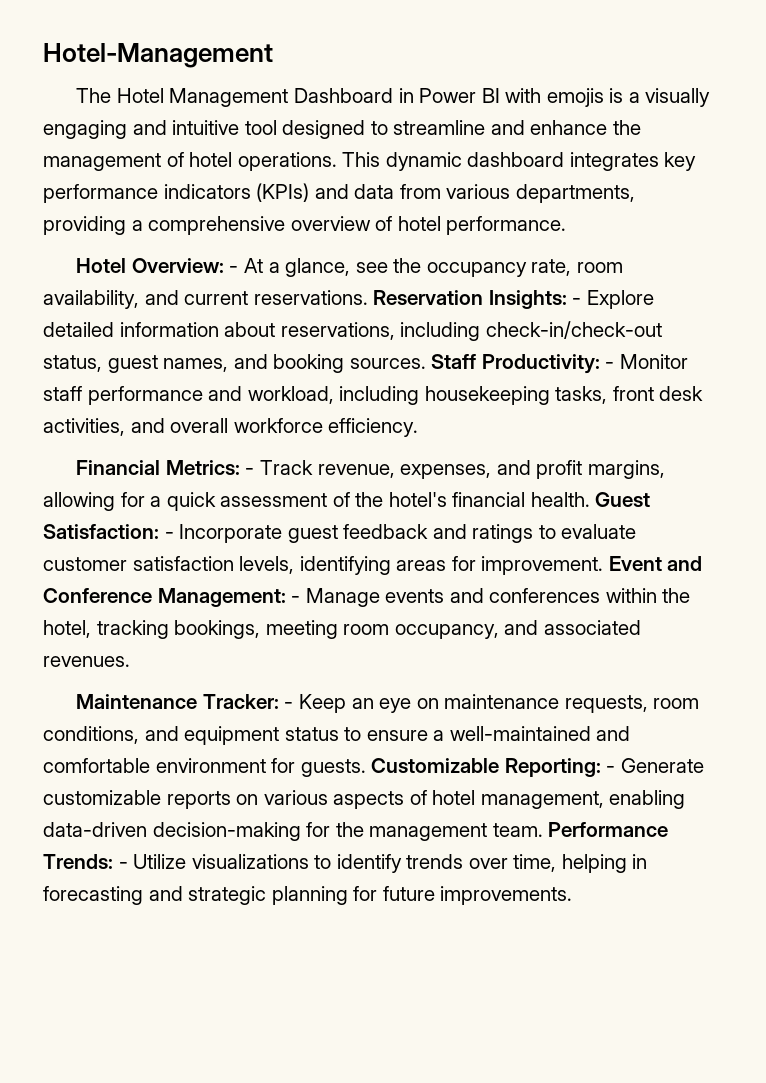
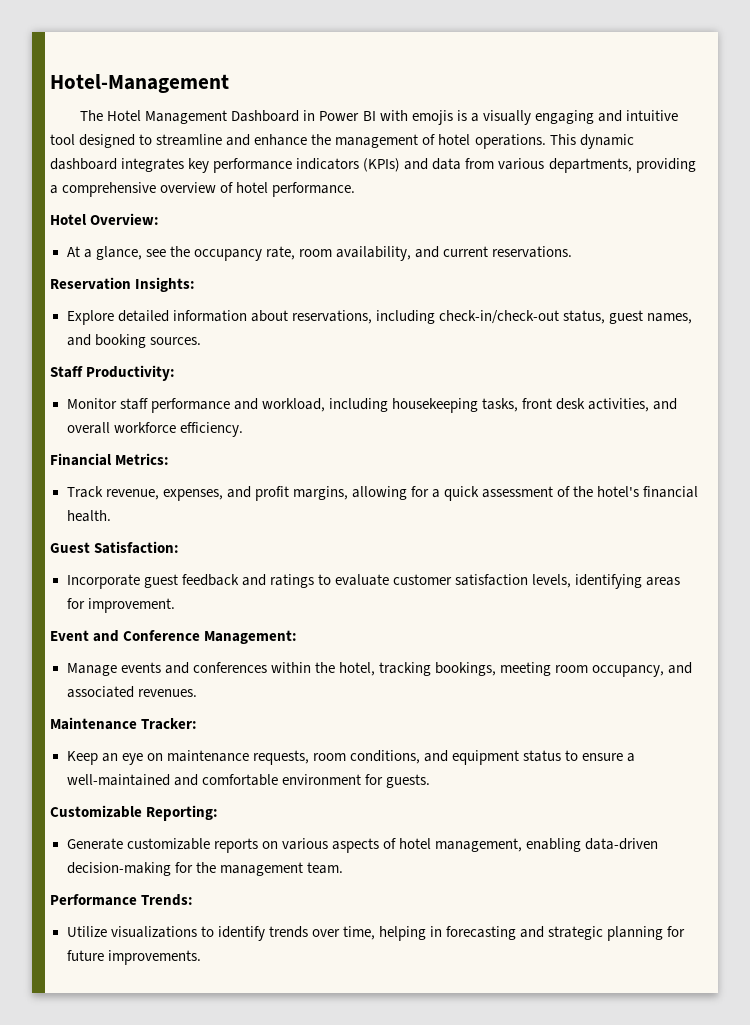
- Hotel Overview: - At a glance, see the occupancy rate, room availability, and current reservations. Reservation Insights: - Explore detailed information about reservations, including check-in/check-out status, guest names, and booking sources. Staff Productivity: - Monitor staff performance and workload, including housekeeping tasks, front desk activities, and overall workforce efficiency.
+ Hotel Overview:
+ At a glance, see the occupancy rate, room availability, and current reservations.
+ Reservation Insights:
+ Explore detailed information about reservations, including check-in/check-out status, guest names, and booking sources.
+ Staff Productivity:
+ Monitor staff performance and workload, including housekeeping tasks, front desk activities, and overall workforce efficiency.
- Financial Metrics: - Track revenue, expenses, and profit margins, allowing for a quick assessment of the hotel's financial health. Guest Satisfaction: - Incorporate guest feedback and ratings to evaluate customer satisfaction levels, identifying areas for improvement. Event and Conference Management: - Manage events and conferences within the hotel, tracking bookings, meeting room occupancy, and associated revenues.
+ Financial Metrics:
+ Track revenue, expenses, and profit margins, allowing for a quick assessment of the hotel's financial health.
+ Guest Satisfaction:
+ Incorporate guest feedback and ratings to evaluate customer satisfaction levels, identifying areas for improvement.
+ Event and Conference Management:
+ Manage events and conferences within the hotel, tracking bookings, meeting room occupancy, and associated revenues.
- Maintenance Tracker: - Keep an eye on maintenance requests, room conditions, and equipment status to ensure a well-maintained and comfortable environment for guests. Customizable Reporting: - Generate customizable reports on various aspects of hotel management, enabling data-driven decision-making for the management team. Performance Trends: - Utilize visualizations to identify trends over time, helping in forecasting and strategic planning for future improvements.
+ Maintenance Tracker:
+ Keep an eye on maintenance requests, room conditions, and equipment status to ensure a well-maintained and comfortable environment for guests.
+ Customizable Reporting:
+ Generate customizable reports on various aspects of hotel management, enabling data-driven decision-making for the management team.
+ Performance Trends:
+ Utilize visualizations to identify trends over time, helping in forecasting and strategic planning for future improvements.

